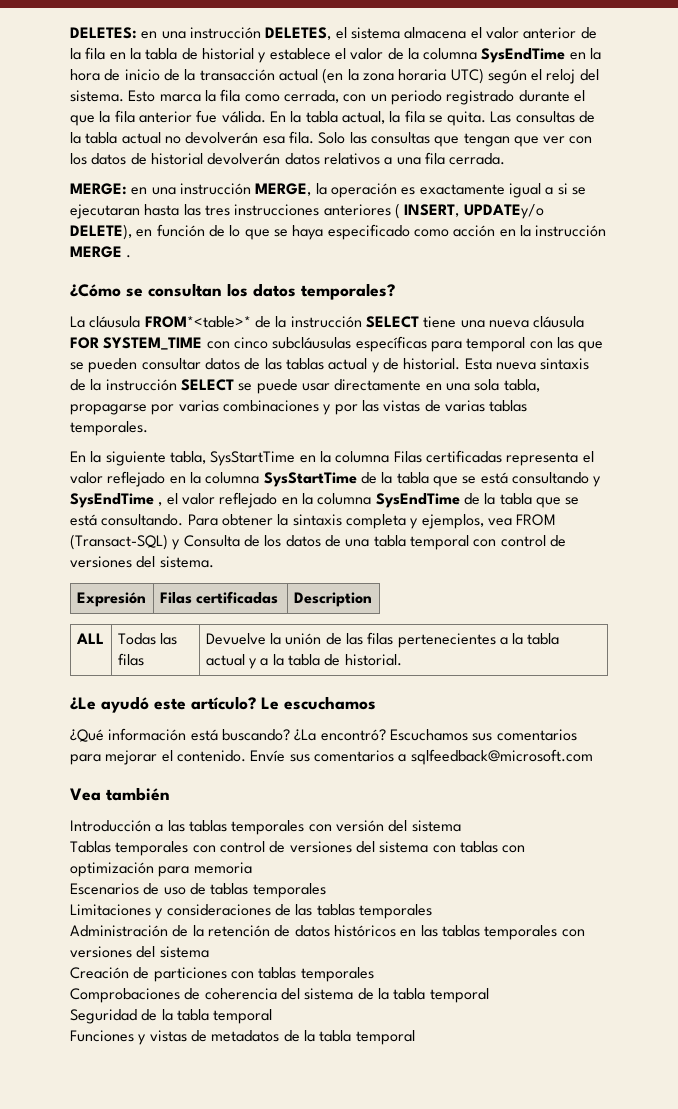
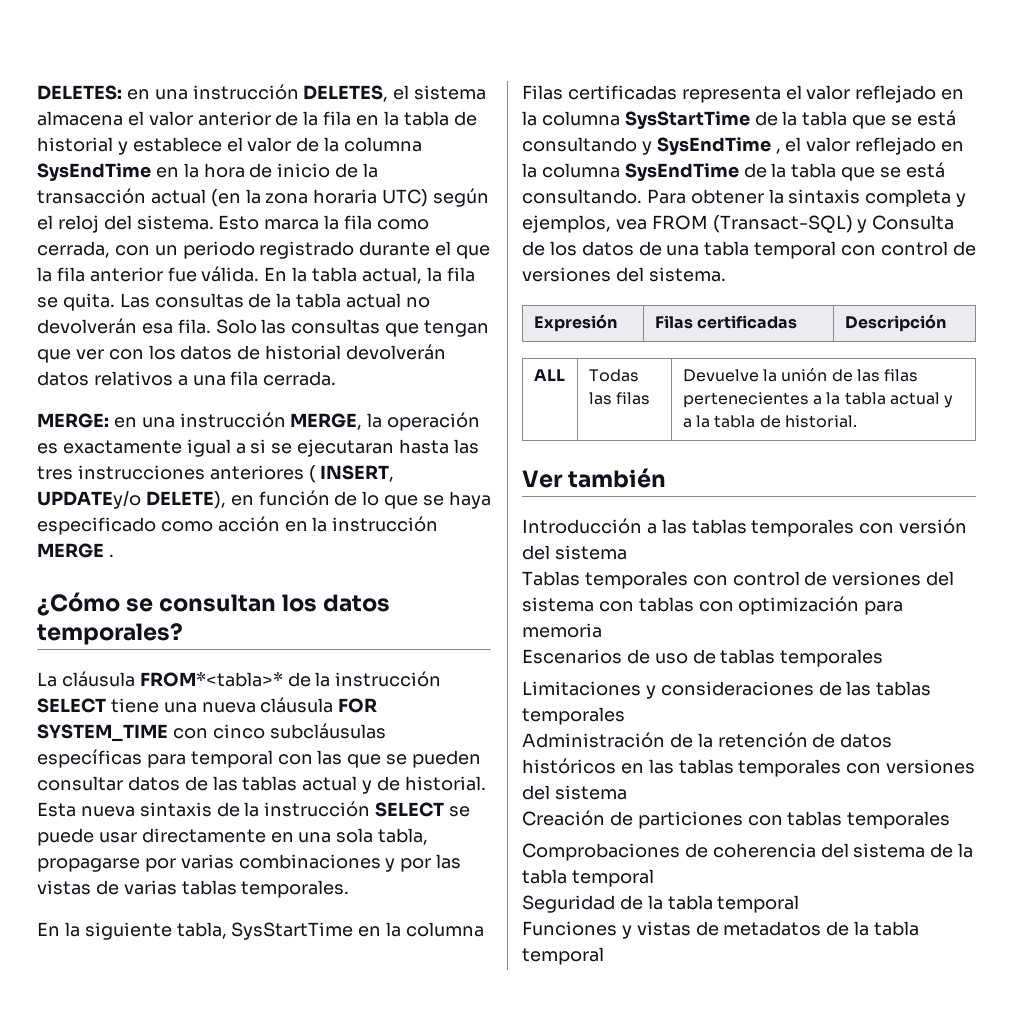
- La cláusula FROM*<table>* de la instrucción SELECT tiene una nueva cláusula FOR SYSTEM_TIME con cinco subcláusulas específicas para temporal con las que se pueden consultar datos de las tablas actual y de historial.
+ La cláusula FROM*<tabla>* de la instrucción SELECT tiene una nueva cláusula FOR SYSTEM_TIME con cinco subcláusulas específicas para temporal con las que se pueden consultar datos de las tablas actual y de historial.
- Expresión | Filas certificadas | Description
+ Expresión | Filas certificadas | Descripción
- ¿Le ayudó este artículo? Le escuchamos
- ¿Qué información está buscando? ¿La encontró? Escuchamos sus comentarios para mejorar el contenido. Envíe sus comentarios a sqlfeedback@microsoft.com
- Vea también
+ Ver también

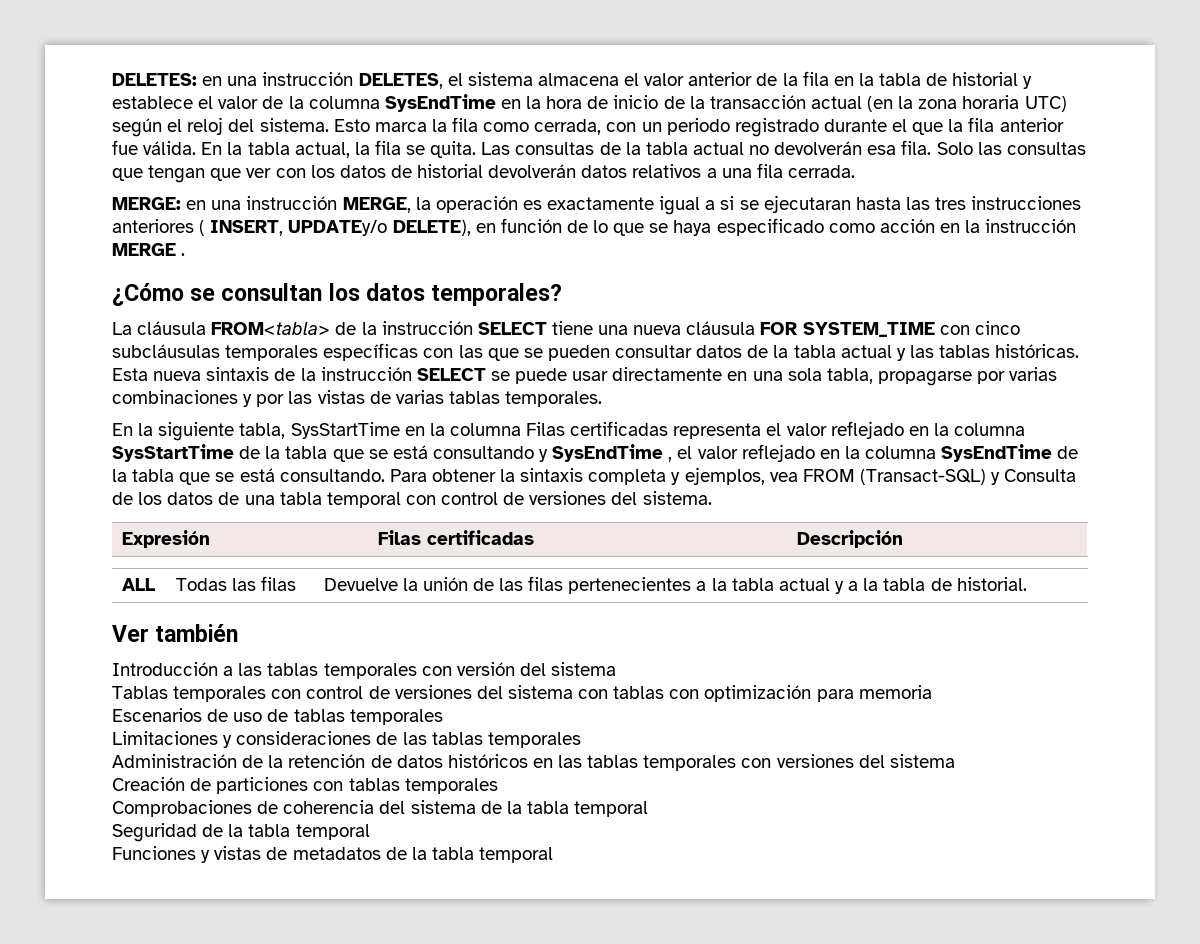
- La cláusula FROM*<tabla>* de la instrucción SELECT tiene una nueva cláusula FOR SYSTEM_TIME con cinco subcláusulas específicas para temporal con las que se pueden consultar datos de las tablas actual y de historial.
+ La cláusula FROM<tabla> de la instrucción SELECT tiene una nueva cláusula FOR SYSTEM_TIME con cinco subcláusulas temporales específicas con las que se pueden consultar datos de la tabla actual y las tablas históricas.

